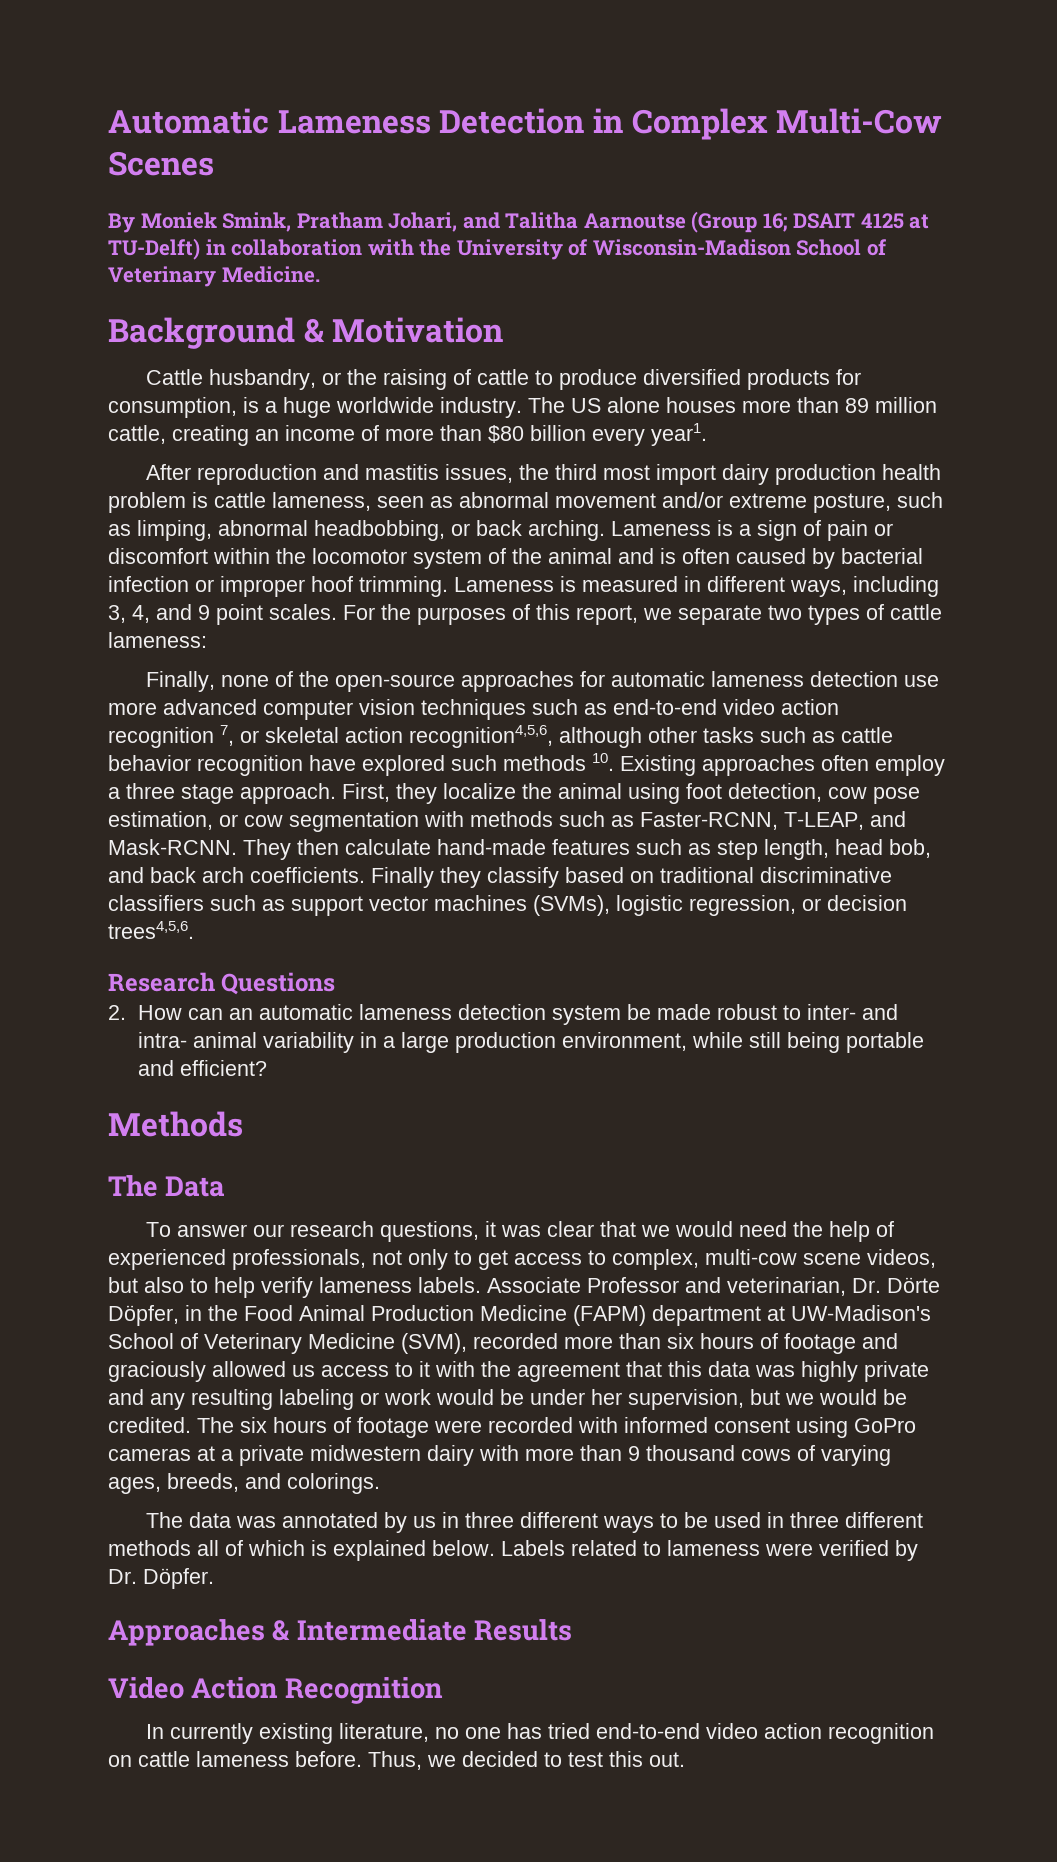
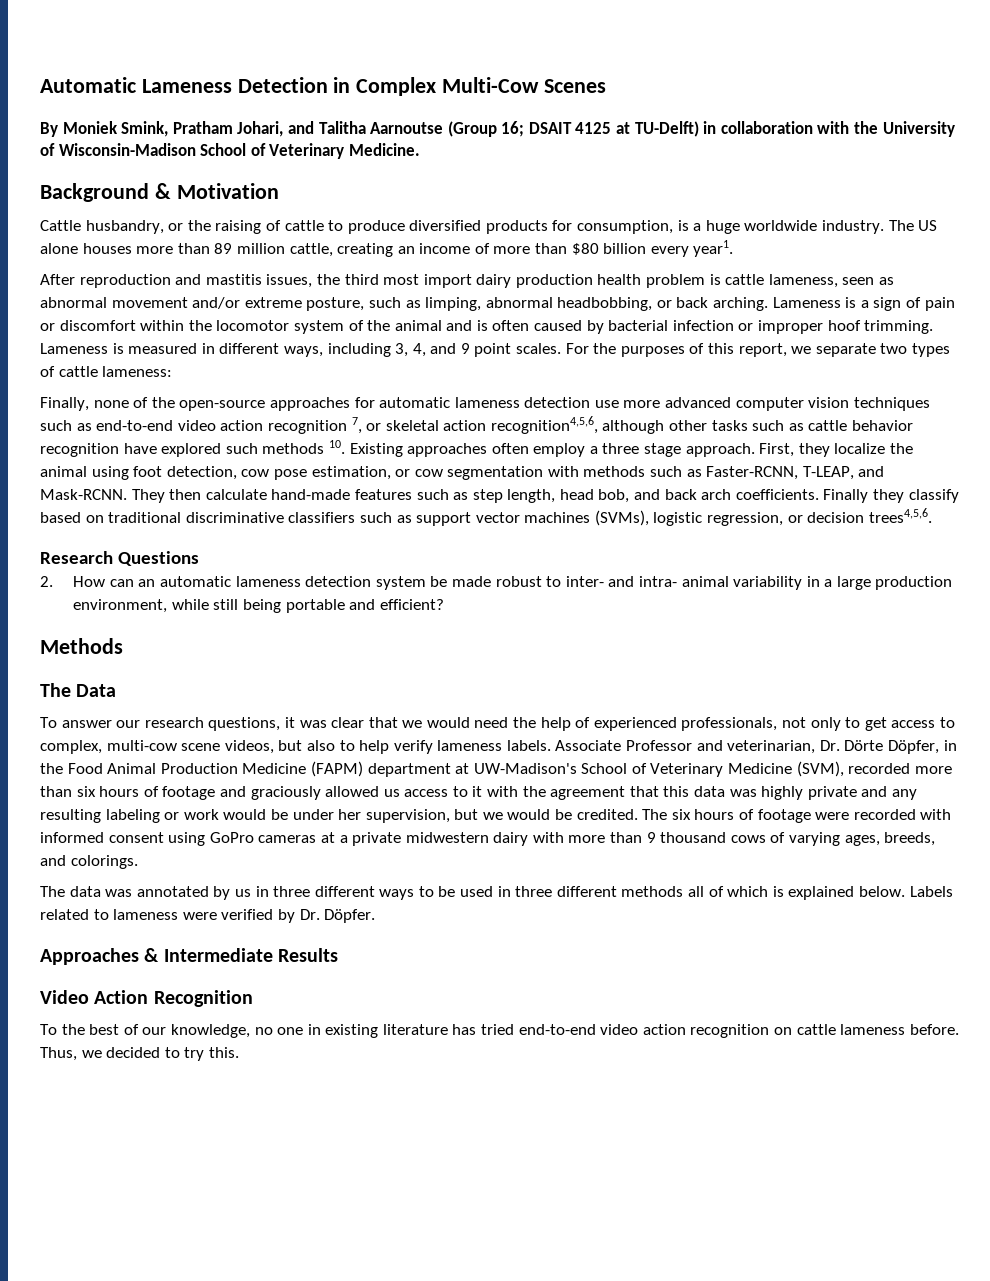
- In currently existing literature, no one has tried end-to-end video action recognition on cattle lameness before.
+ To the best of our knowledge, no one in existing literature has tried end-to-end video action recognition on cattle lameness before.
- Thus, we decided to test this out.
+ Thus, we decided to try this.

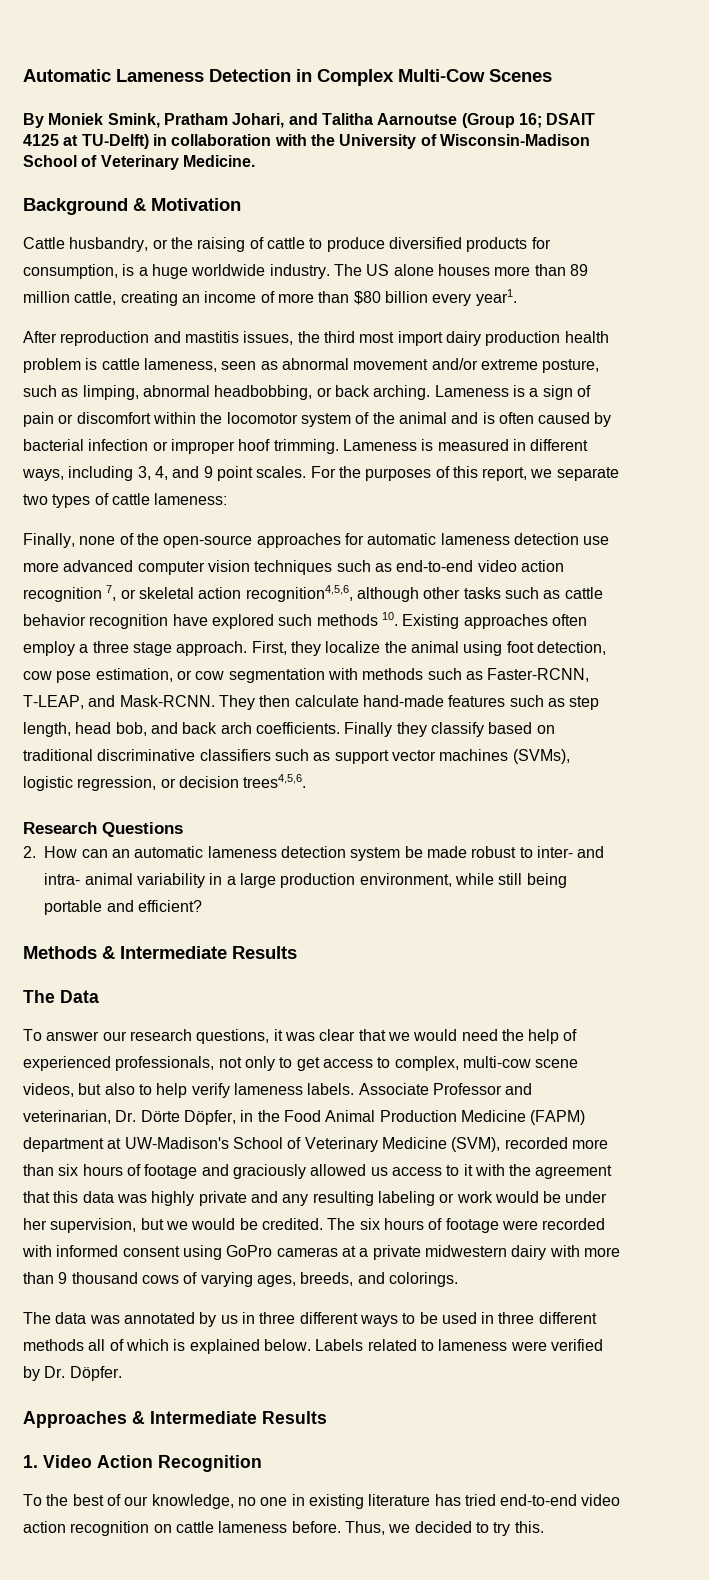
- Methods
+ Methods & Intermediate Results
- Video Action Recognition
+ 1. Video Action Recognition

